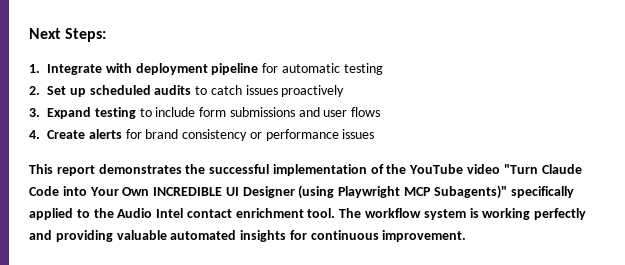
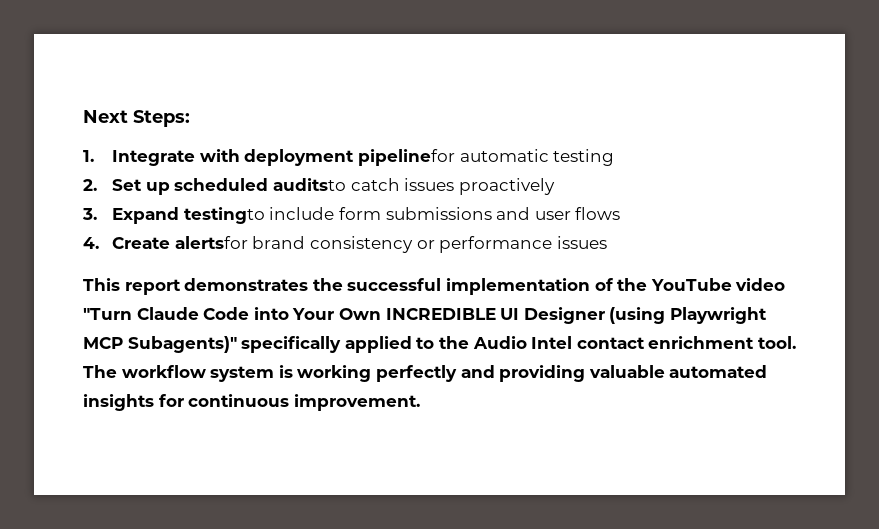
- 1. Integrate with deployment pipeline for automatic testing
+ 1. Integrate with deployment pipelinefor automatic testing
- 2. Set up scheduled audits to catch issues proactively
+ 2. Set up scheduled auditsto catch issues proactively
- 3. Expand testing to include form submissions and user flows
+ 3. Expand testingto include form submissions and user flows
- 4. Create alerts for brand consistency or performance issues
+ 4. Create alertsfor brand consistency or performance issues

